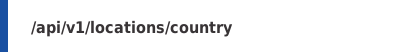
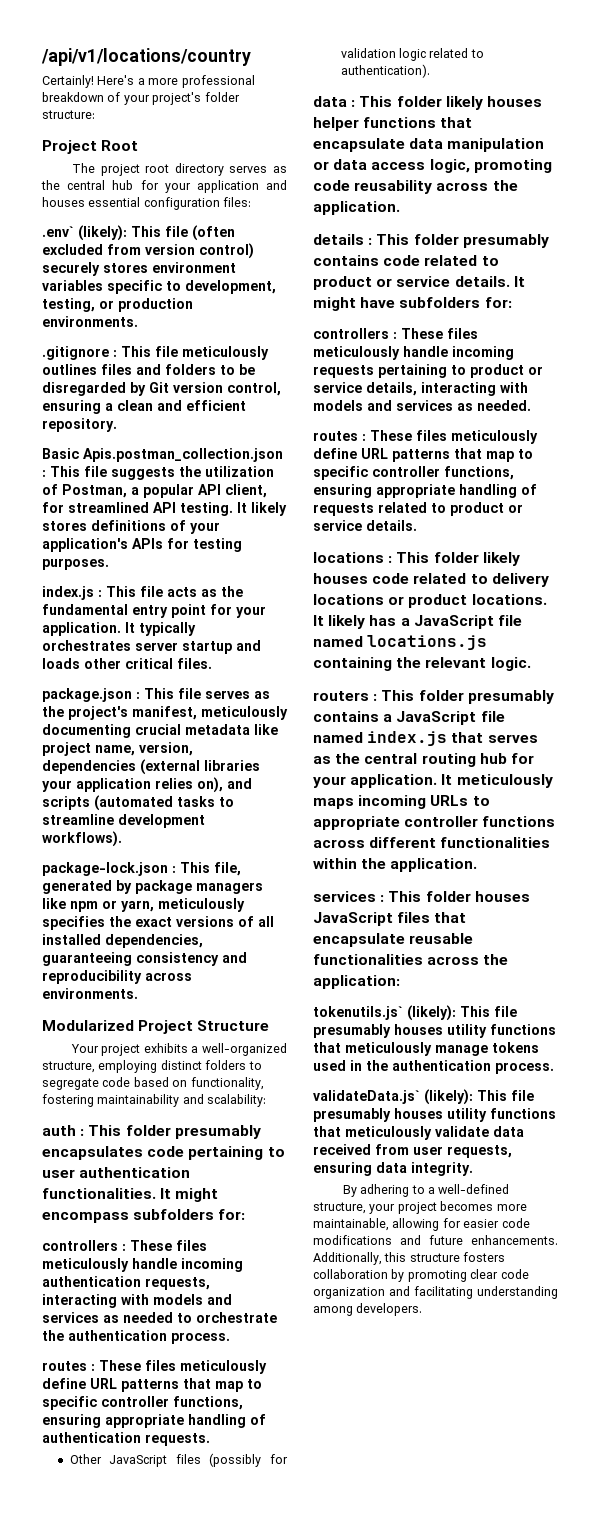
+ Certainly! Here's a more professional breakdown of your project's folder structure:
+ Project Root
+ The project root directory serves as the central hub for your application and houses essential configuration files:
+ .env` (likely): This file (often excluded from version control) securely stores environment variables specific to development, testing, or production environments.
+ .gitignore : This file meticulously outlines files and folders to be disregarded by Git version control, ensuring a clean and efficient repository.
+ Basic Apis.postman_collection.json : This file suggests the utilization of Postman, a popular API client, for streamlined API testing. It likely stores definitions of your application's APIs for testing purposes.
+ index.js : This file acts as the fundamental entry point for your application. It typically orchestrates server startup and loads other critical files.
+ package.json : This file serves as the project's manifest, meticulously documenting crucial metadata like project name, version, dependencies (external libraries your application relies on), and scripts (automated tasks to streamline development workflows).
+ package-lock.json : This file, generated by package managers like npm or yarn, meticulously specifies the exact versions of all installed dependencies, guaranteeing consistency and reproducibility across environments.
+ Modularized Project Structure
+ Your project exhibits a well-organized structure, employing distinct folders to segregate code based on functionality, fostering maintainability and scalability:
+ auth : This folder presumably encapsulates code pertaining to user authentication functionalities. It might encompass subfolders for:
+ controllers : These files meticulously handle incoming authentication requests, interacting with models and services as needed to orchestrate the authentication process.
+ routes : These files meticulously define URL patterns that map to specific controller functions, ensuring appropriate handling of authentication requests.
+ Other JavaScript files (possibly for validation logic related to authentication).
+ data : This folder likely houses helper functions that encapsulate data manipulation or data access logic, promoting code reusability across the application.
+ details : This folder presumably contains code related to product or service details. It might have subfolders for:
+ controllers : These files meticulously handle incoming requests pertaining to product or service details, interacting with models and services as needed.
+ routes : These files meticulously define URL patterns that map to specific controller functions, ensuring appropriate handling of requests related to product or service details.
+ locations : This folder likely houses code related to delivery locations or product locations. It likely has a JavaScript file named locations.js containing the relevant logic.
+ routers : This folder presumably contains a JavaScript file named index.js that serves as the central routing hub for your application. It meticulously maps incoming URLs to appropriate controller functions across different functionalities within the application.
+ services : This folder houses JavaScript files that encapsulate reusable functionalities across the application:
+ tokenutils.js` (likely): This file presumably houses utility functions that meticulously manage tokens used in the authentication process.
+ validateData.js` (likely): This file presumably houses utility functions that meticulously validate data received from user requests, ensuring data integrity.
+ By adhering to a well-defined structure, your project becomes more maintainable, allowing for easier code modifications and future enhancements. Additionally, this structure fosters collaboration by promoting clear code organization and facilitating understanding among developers.

